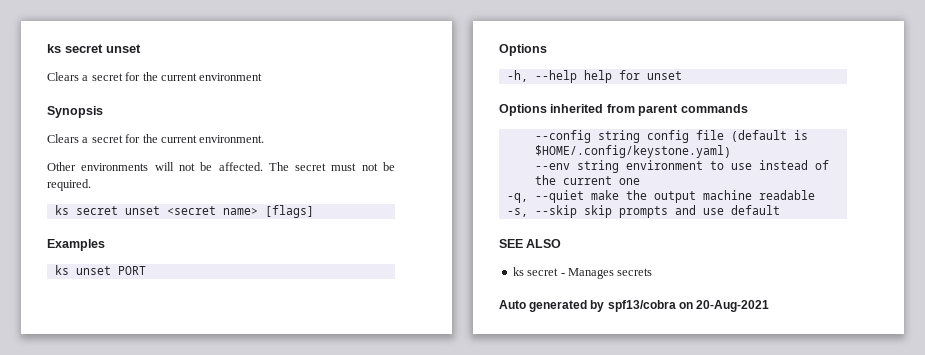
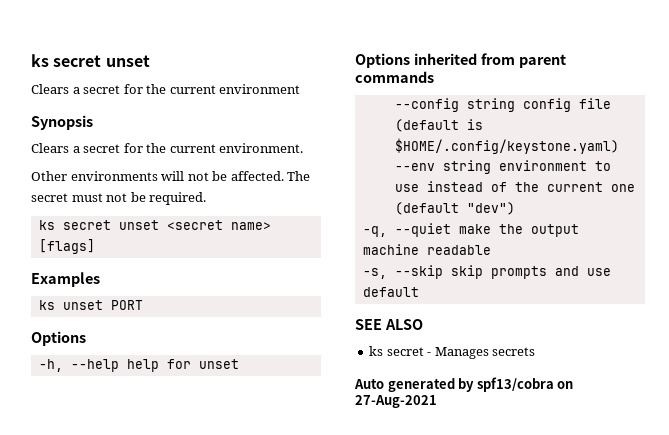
- --env string environment to use instead of the current one
+ --env string environment to use instead of the current one (default "dev")
- Auto generated by spf13/cobra on 20-Aug-2021
+ Auto generated by spf13/cobra on 27-Aug-2021

